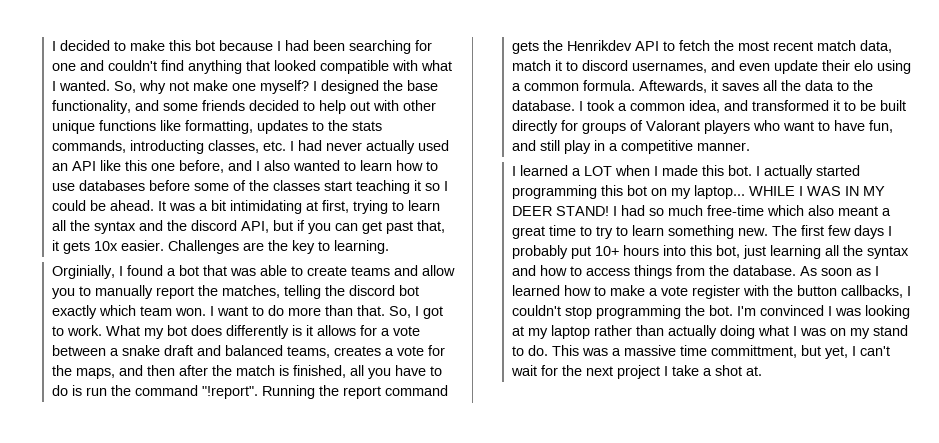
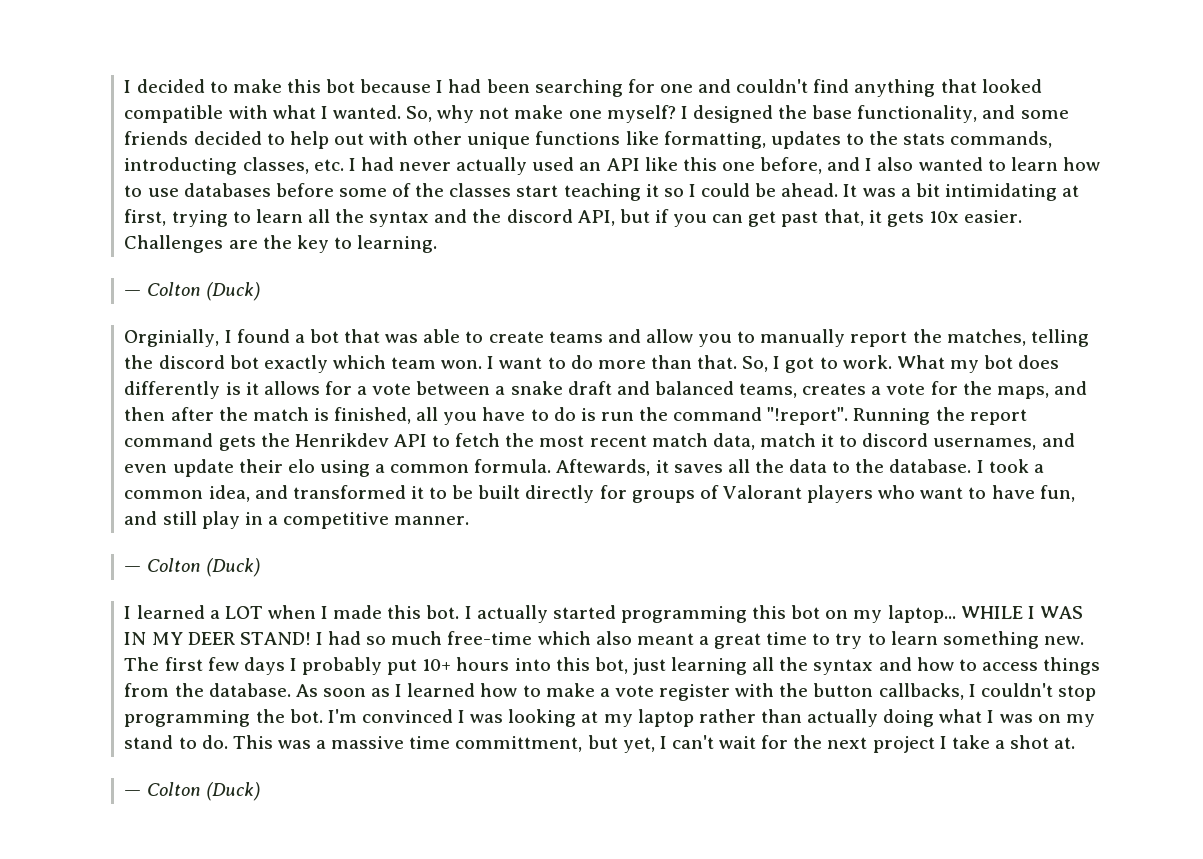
  Challenges are the key to learning.
+ — Colton (Duck)
  I took a common idea, and transformed it to be built directly for groups of Valorant players who want to have fun, and still play in a competitive manner.
+ — Colton (Duck)
  This was a massive time committment, but yet, I can't wait for the next project I take a shot at.
+ — Colton (Duck)

